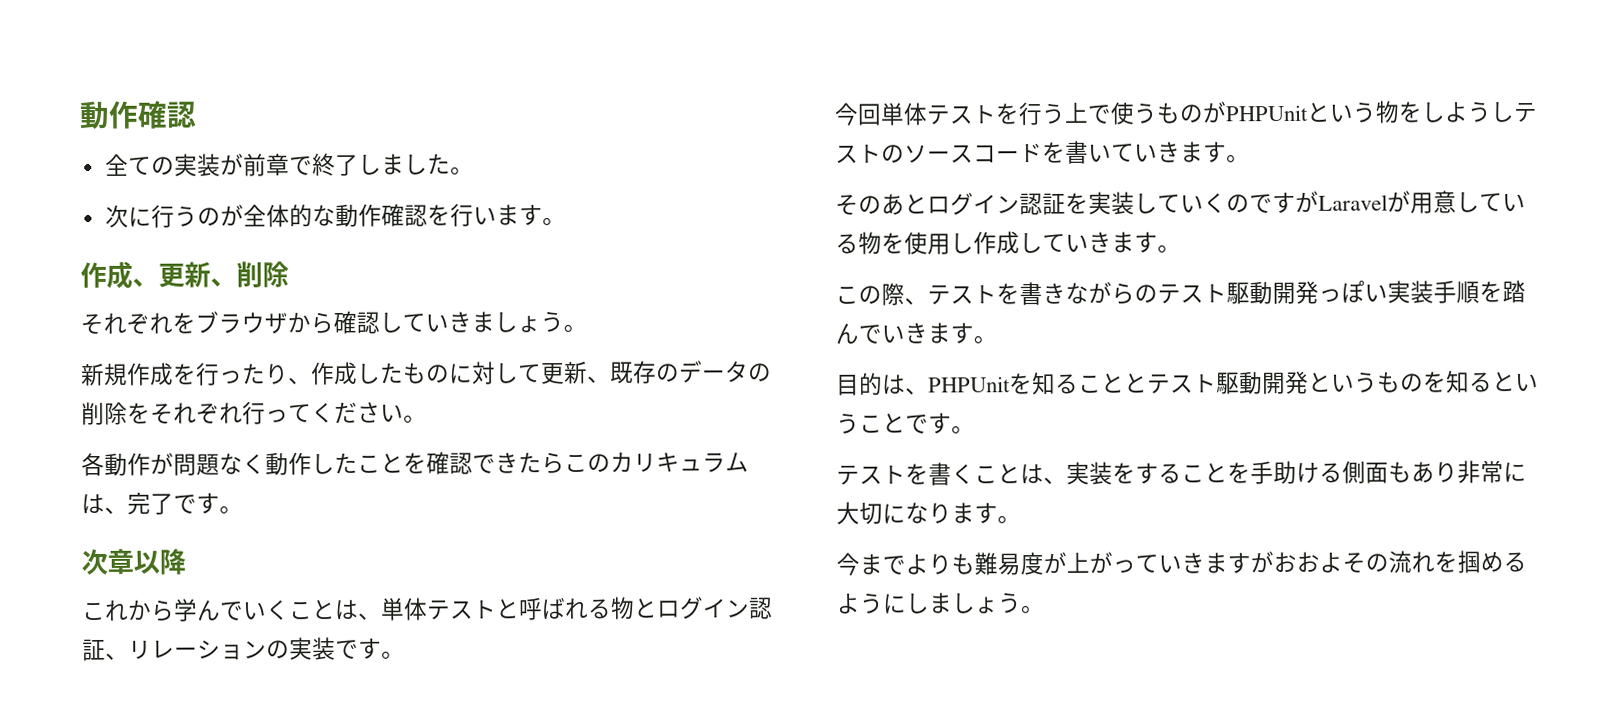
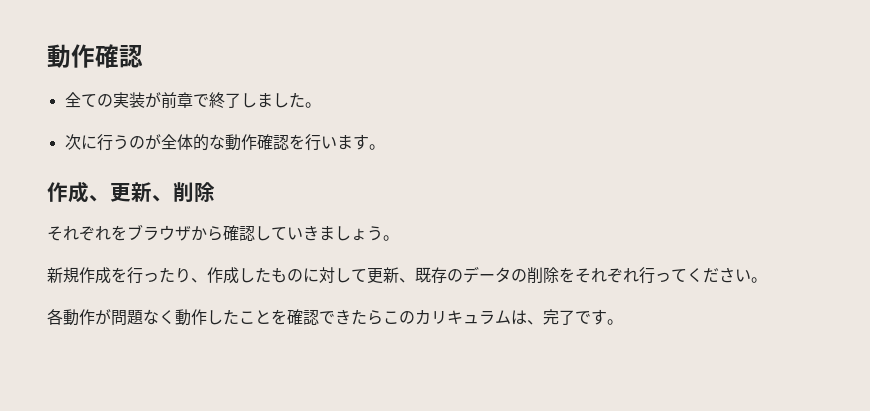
- 次章以降
- これから学んでいくことは、単体テストと呼ばれる物とログイン認証、リレーションの実装です。
- 今回単体テストを行う上で使うものがPHPUnitという物をしようしテストのソースコードを書いていきます。
- そのあとログイン認証を実装していくのですがLaravelが用意している物を使用し作成していきます。
- この際、テストを書きながらのテスト駆動開発っぽい実装手順を踏んでいきます。
- 目的は、PHPUnitを知ることとテスト駆動開発というものを知るということです。
- テストを書くことは、実装をすることを手助ける側面もあり非常に大切になります。
- 今までよりも難易度が上がっていきますがおおよその流れを掴めるようにしましょう。

